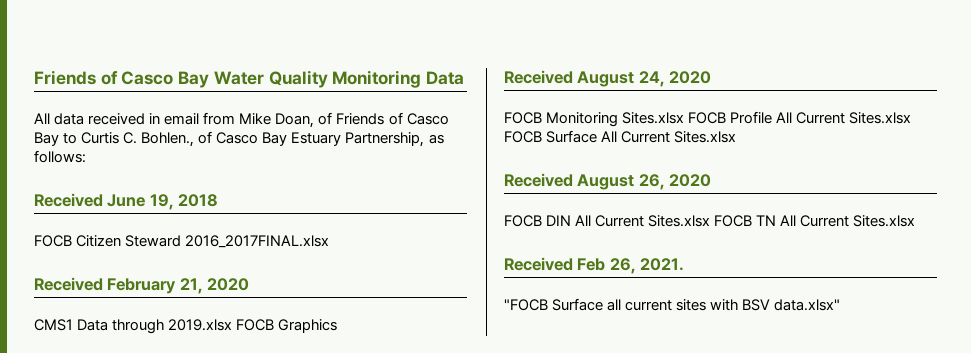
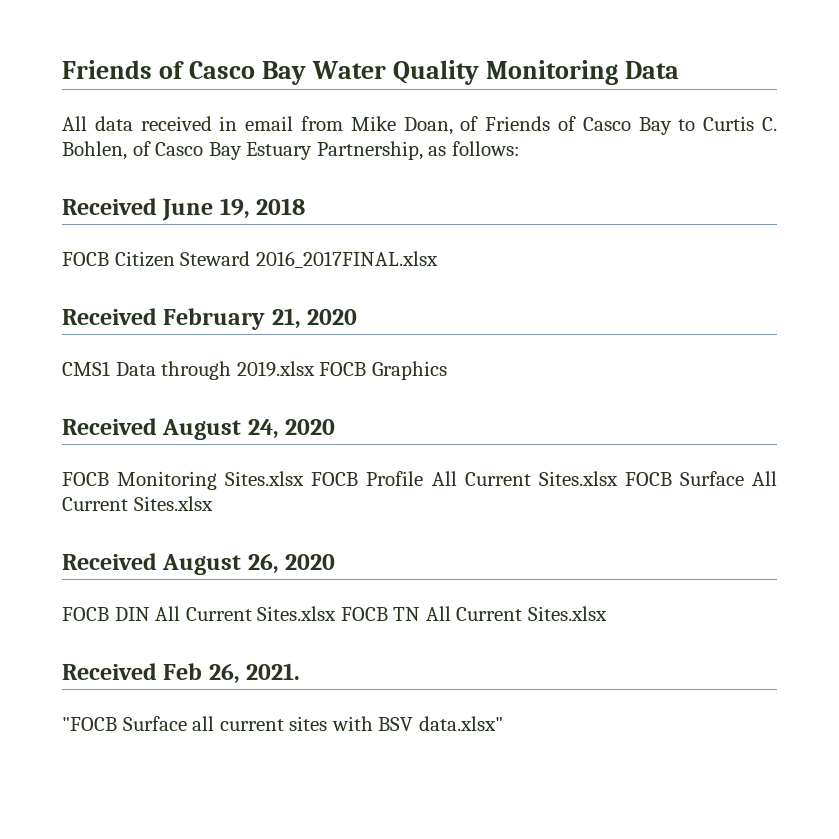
- All data received in email from Mike Doan, of Friends of Casco Bay to Curtis C. Bohlen., of Casco Bay Estuary Partnership, as follows:
+ All data received in email from Mike Doan, of Friends of Casco Bay to Curtis C. Bohlen, of Casco Bay Estuary Partnership, as follows:

